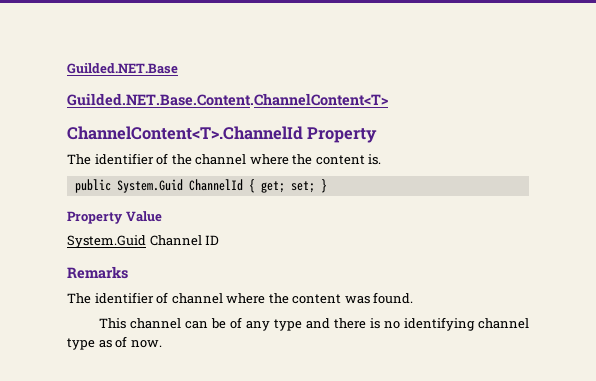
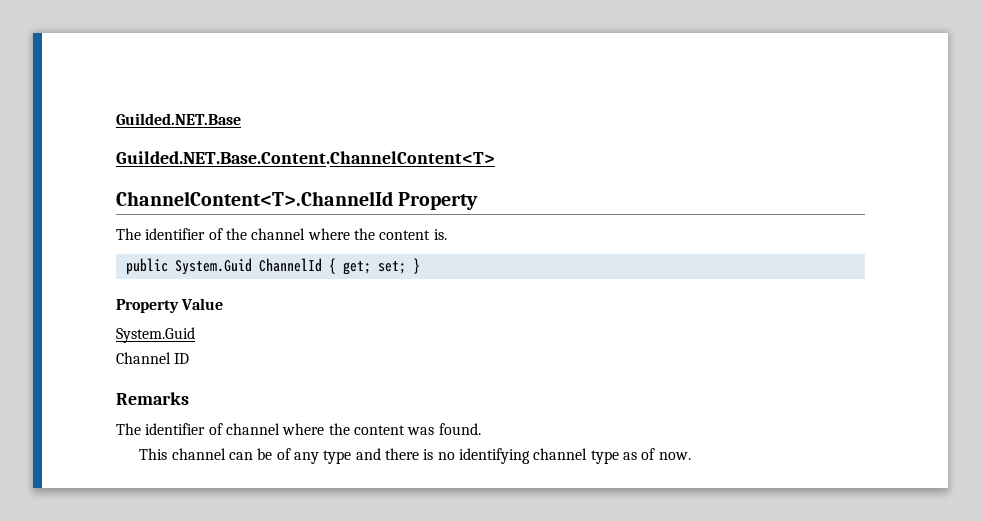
  Property Value
- System.Guid Channel ID
+ System.Guid
+ Channel ID

